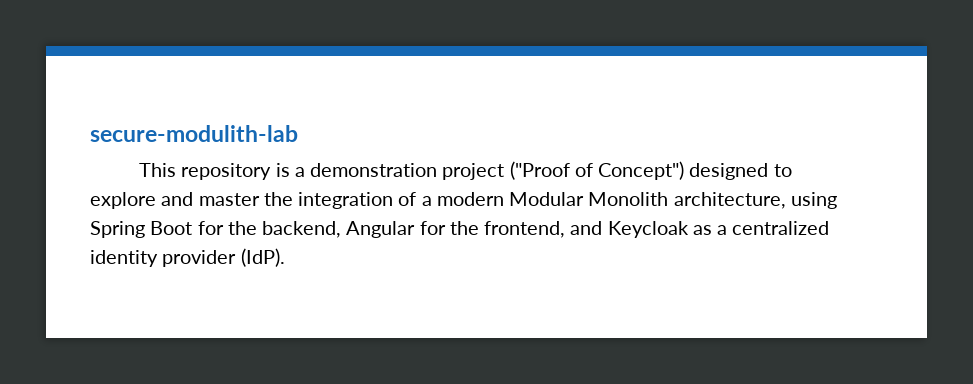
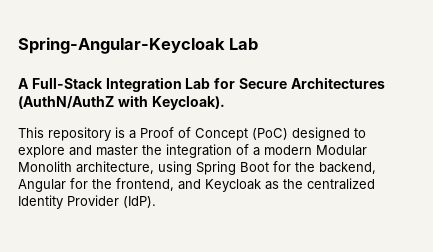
- secure-modulith-lab
+ Spring-Angular-Keycloak Lab
+ A Full-Stack Integration Lab for Secure Architectures (AuthN/AuthZ with Keycloak).
- This repository is a demonstration project ("Proof of Concept") designed to explore and master the integration of a modern Modular Monolith architecture, using Spring Boot for the backend, Angular for the frontend, and Keycloak as a centralized identity provider (IdP).
+ This repository is a Proof of Concept (PoC) designed to explore and master the integration of a modern Modular Monolith architecture, using Spring Boot for the backend, Angular for the frontend, and Keycloak as the centralized Identity Provider (IdP).

